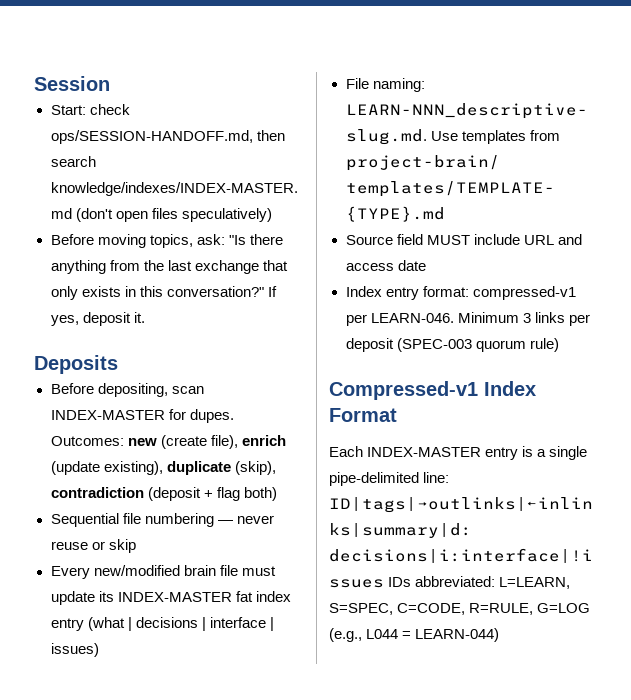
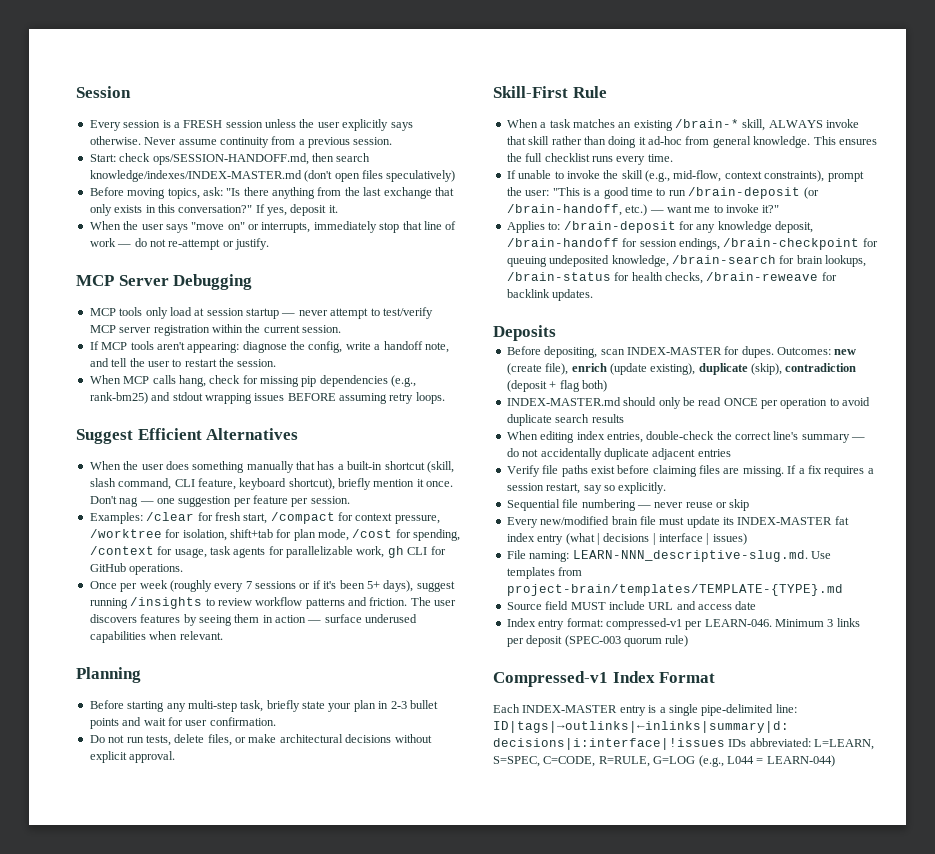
+ Every session is a FRESH session unless the user explicitly says otherwise. Never assume continuity from a previous session.
+ When the user says "move on" or interrupts, immediately stop that line of work — do not re-attempt or justify.
+ MCP Server Debugging
+ MCP tools only load at session startup — never attempt to test/verify MCP server registration within the current session.
+ If MCP tools aren't appearing: diagnose the config, write a handoff note, and tell the user to restart the session.
+ When MCP calls hang, check for missing pip dependencies (e.g., rank-bm25) and stdout wrapping issues BEFORE assuming retry loops.
+ Suggest Efficient Alternatives
+ When the user does something manually that has a built-in shortcut (skill, slash command, CLI feature, keyboard shortcut), briefly mention it once. Don't nag — one suggestion per feature per session.
+ Examples: /clear for fresh start, /compact for context pressure, /worktree for isolation, shift+tab for plan mode, /cost for spending, /context for usage, task agents for parallelizable work, gh CLI for GitHub operations.
+ Once per week (roughly every 7 sessions or if it's been 5+ days), suggest running /insights to review workflow patterns and friction. The user discovers features by seeing them in action — surface underused capabilities when relevant.
+ Planning
+ Before starting any multi-step task, briefly state your plan in 2-3 bullet points and wait for user confirmation.
+ Do not run tests, delete files, or make architectural decisions without explicit approval.
+ Skill-First Rule
+ When a task matches an existing /brain-* skill, ALWAYS invoke that skill rather than doing it ad-hoc from general knowledge. This ensures the full checklist runs every time.
+ If unable to invoke the skill (e.g., mid-flow, context constraints), prompt the user: "This is a good time to run /brain-deposit (or /brain-handoff, etc.) — want me to invoke it?"
+ Applies to: /brain-deposit for any knowledge deposit, /brain-handoff for session endings, /brain-checkpoint for queuing undeposited knowledge, /brain-search for brain lookups, /brain-status for health checks, /brain-reweave for backlink updates.
+ INDEX-MASTER.md should only be read ONCE per operation to avoid duplicate search results
+ When editing index entries, double-check the correct line's summary — do not accidentally duplicate adjacent entries
+ Verify file paths exist before claiming files are missing. If a fix requires a session restart, say so explicitly.

